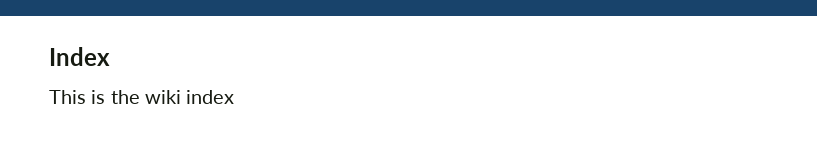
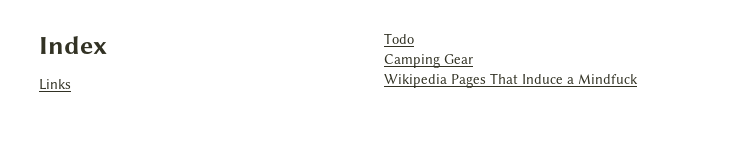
- This is the wiki index
+ Links
+ Todo
+ Camping Gear
+ Wikipedia Pages That Induce a Mindfuck

